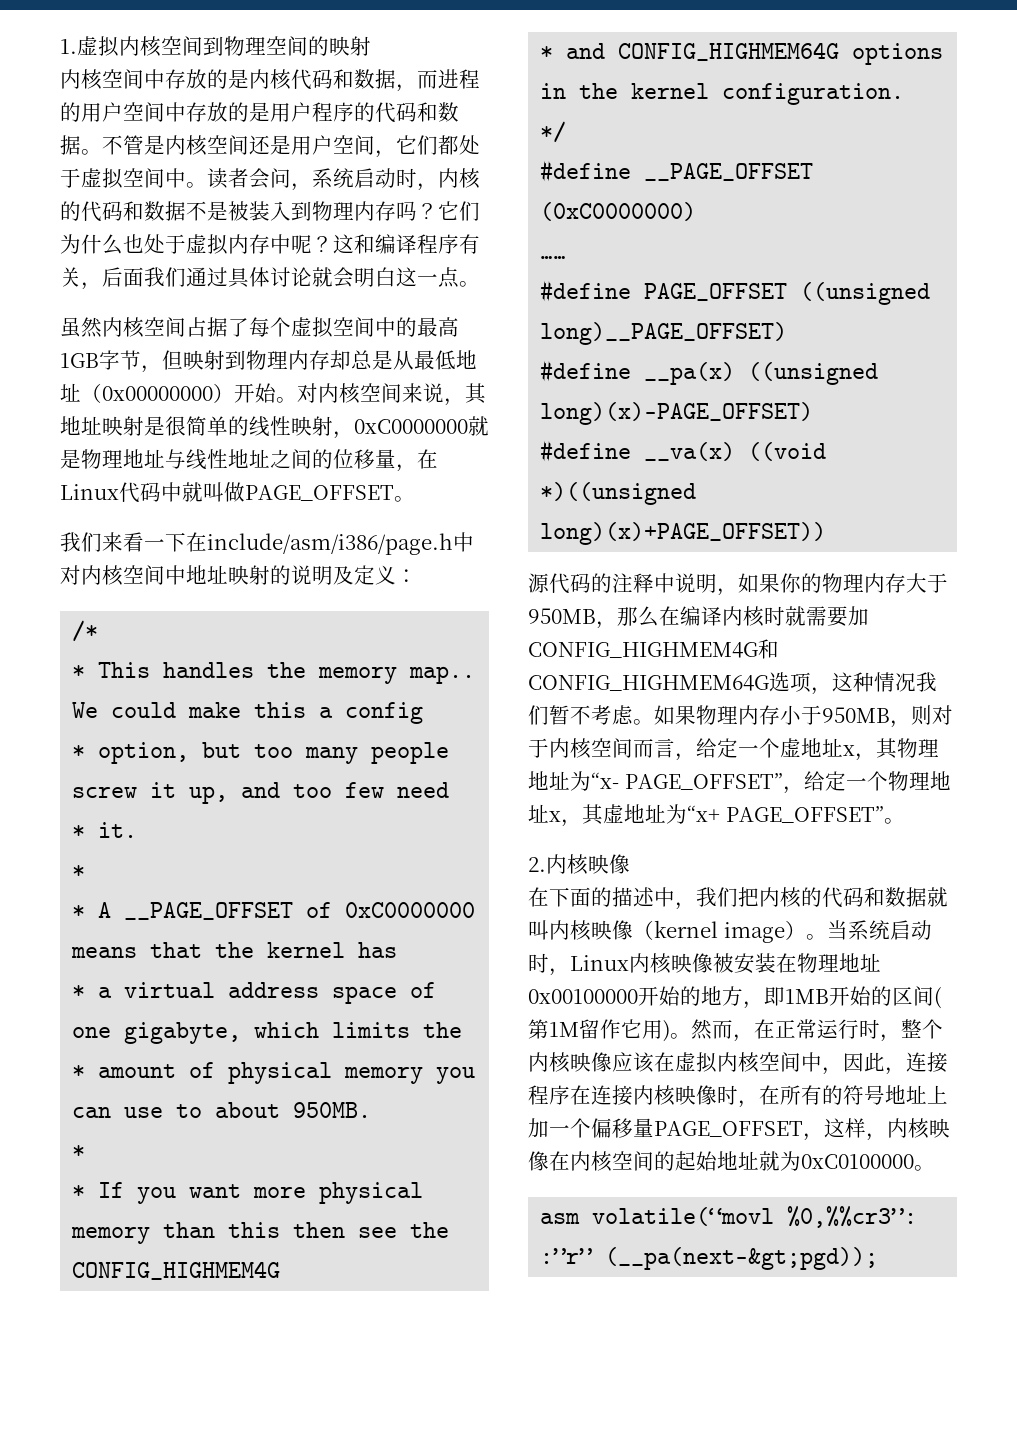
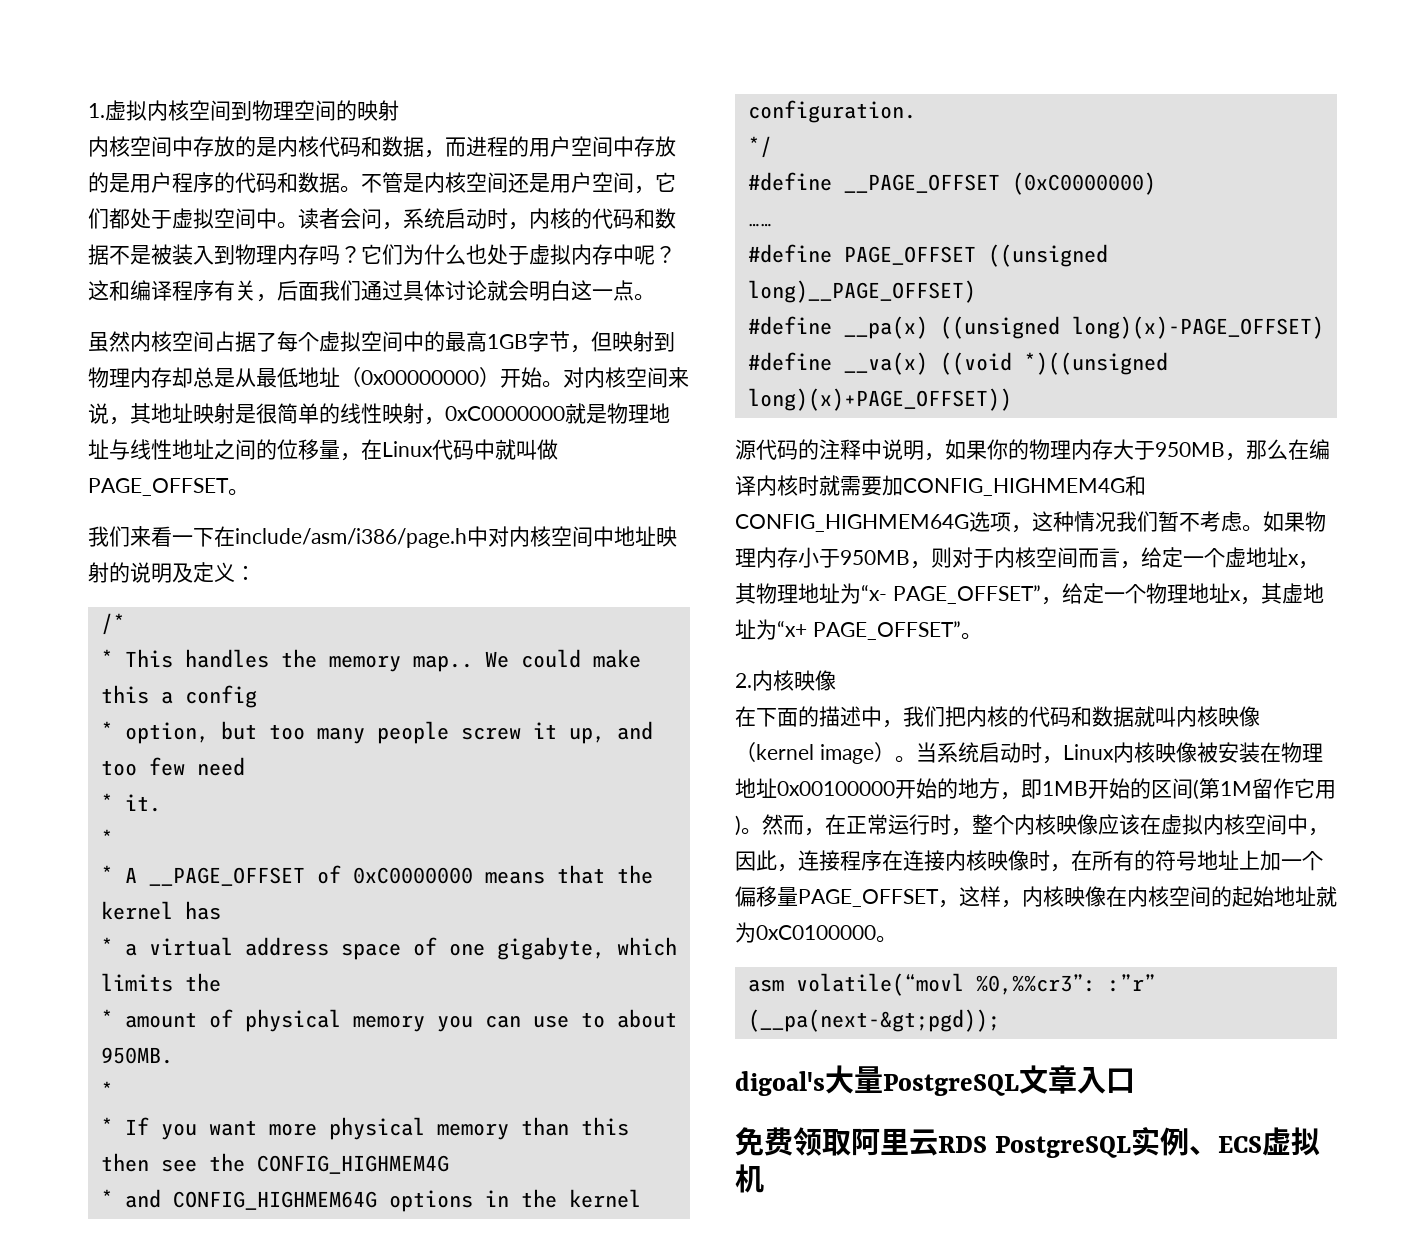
+ digoal's大量PostgreSQL文章入口
+ 免费领取阿里云RDS PostgreSQL实例、ECS虚拟机

